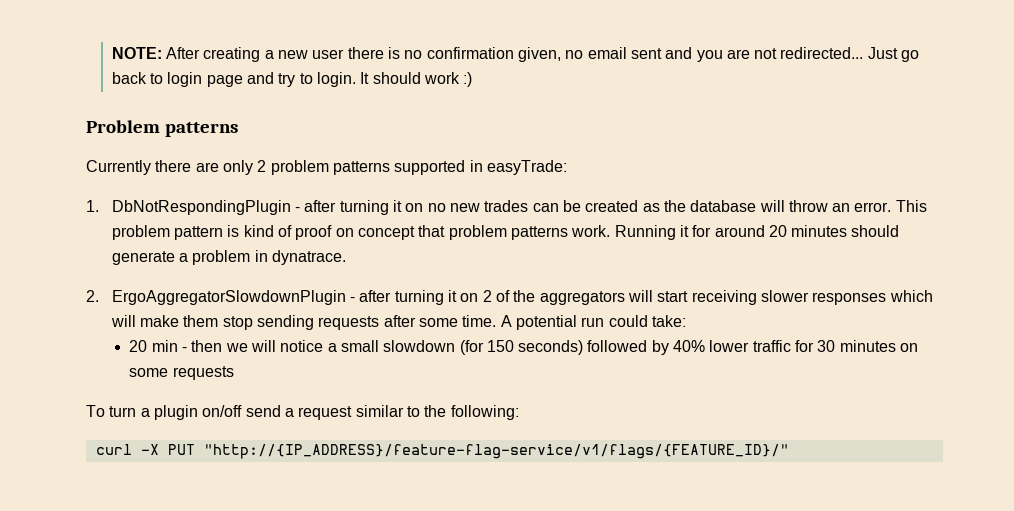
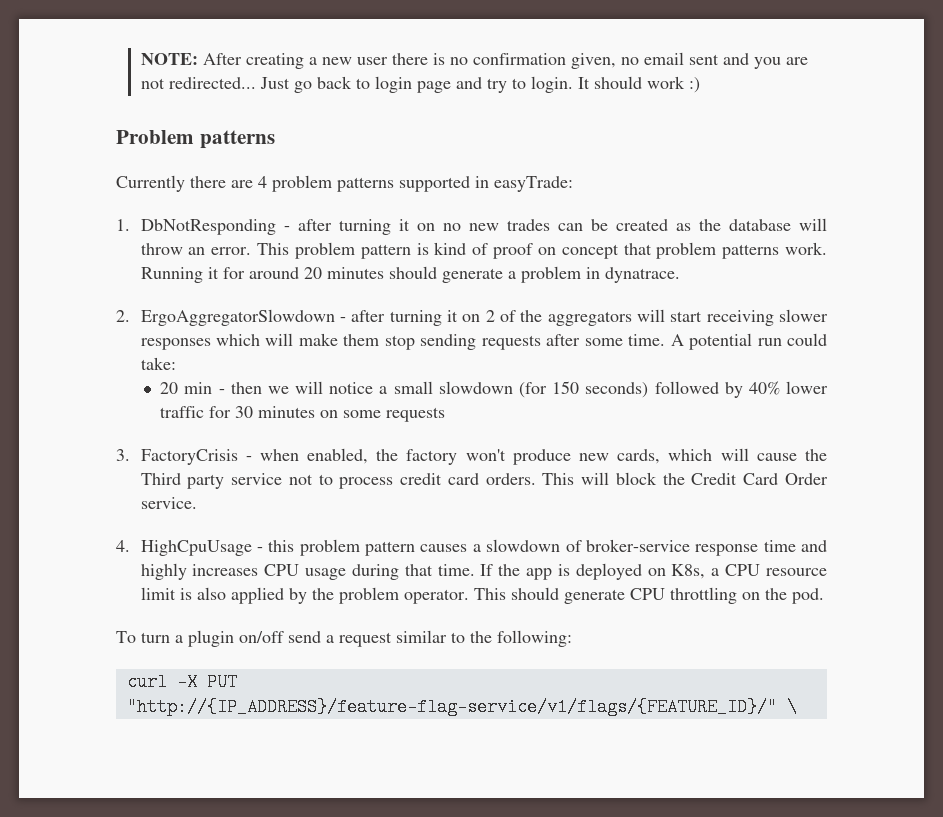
- Currently there are only 2 problem patterns supported in easyTrade:
+ Currently there are 4 problem patterns supported in easyTrade:
- 1. DbNotRespondingPlugin - after turning it on no new trades can be created as the database will throw an error.
+ 1. DbNotResponding - after turning it on no new trades can be created as the database will throw an error.
- 2. ErgoAggregatorSlowdownPlugin - after turning it on 2 of the aggregators will start receiving slower responses which will make them stop sending requests after some time.
+ 2. ErgoAggregatorSlowdown - after turning it on 2 of the aggregators will start receiving slower responses which will make them stop sending requests after some time.
+ 3. FactoryCrisis - when enabled, the factory won't produce new cards, which will cause the Third party service not to process credit card orders. This will block the Credit Card Order service.
+ 4. HighCpuUsage - this problem pattern causes a slowdown of broker-service response time and highly increases CPU usage during that time. If the app is deployed on K8s, a CPU resource limit is also applied by the problem operator. This should generate CPU throttling on the pod.
- curl -X PUT "http://{IP_ADDRESS}/feature-flag-service/v1/flags/{FEATURE_ID}/"
+ curl -X PUT "http://{IP_ADDRESS}/feature-flag-service/v1/flags/{FEATURE_ID}/" \

